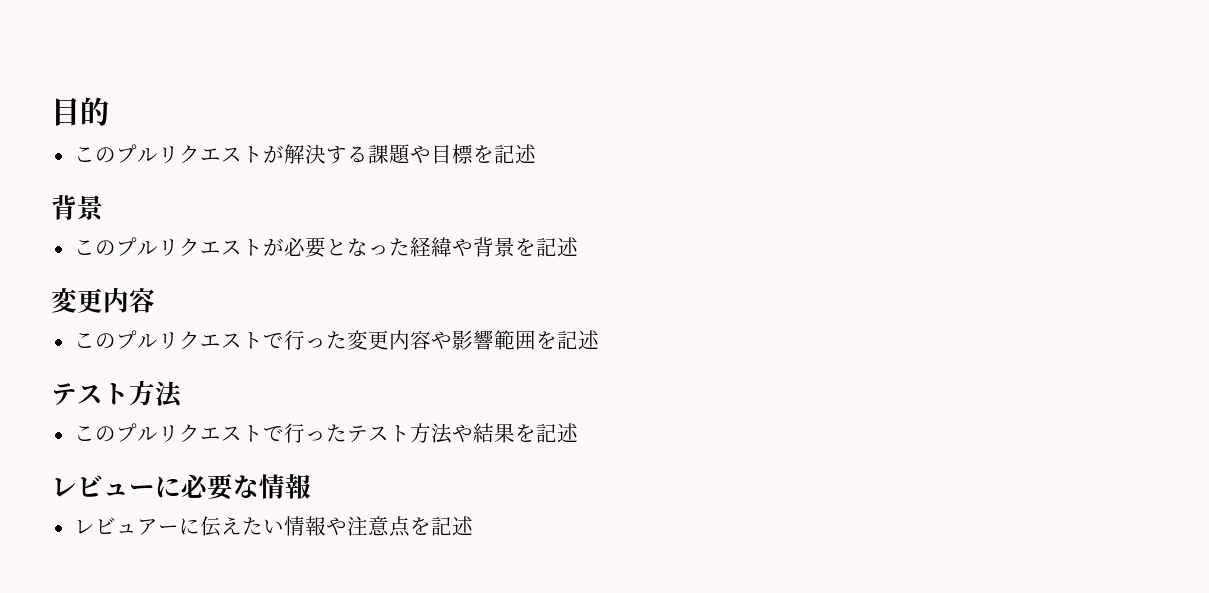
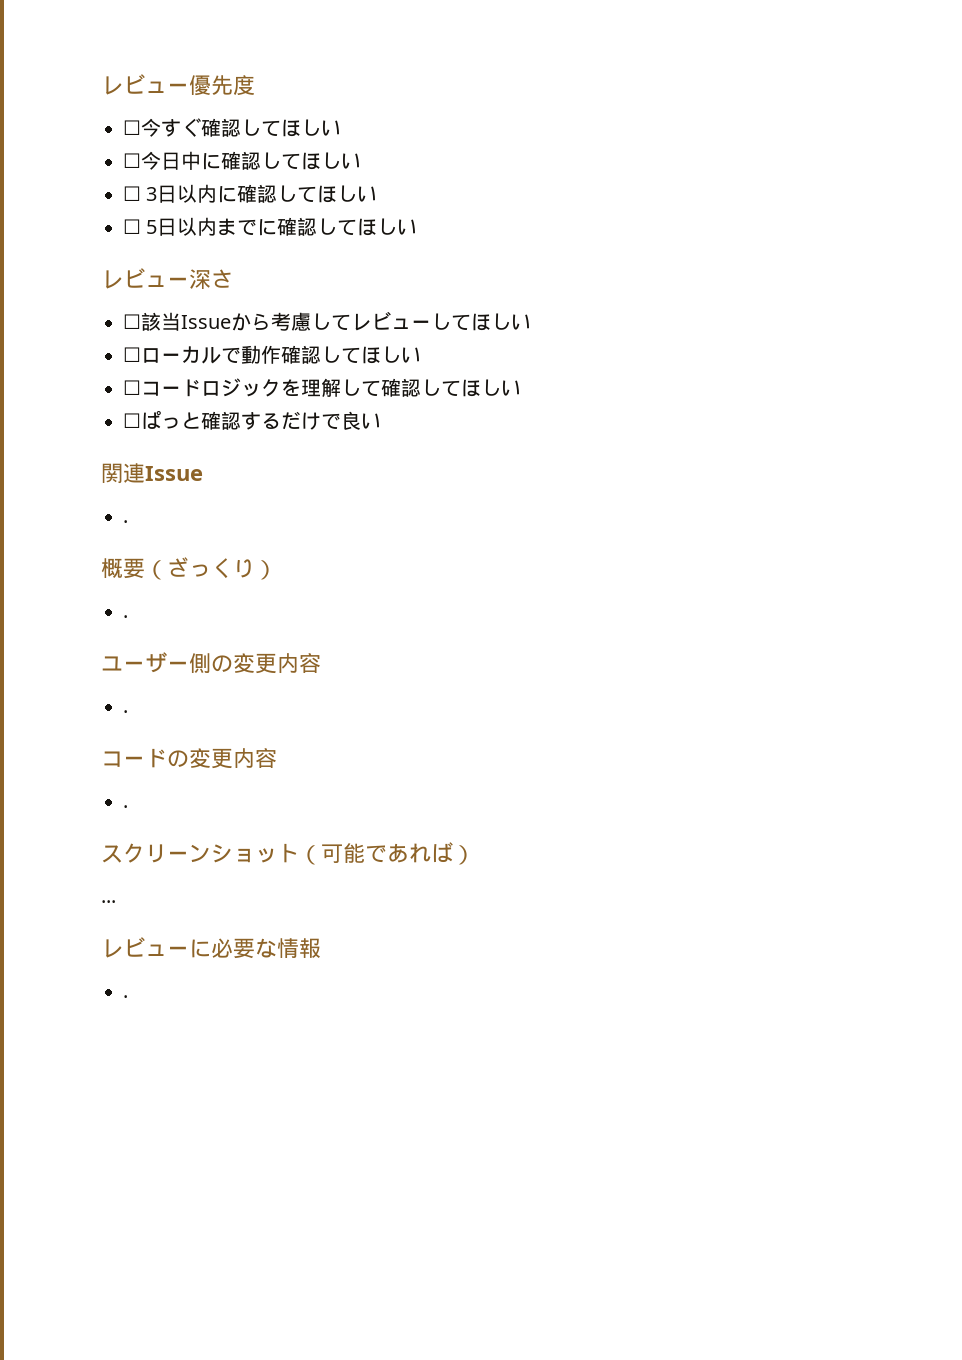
- 目的
- このプルリクエストが解決する課題や目標を記述
- 背景
- このプルリクエストが必要となった経緯や背景を記述
- 変更内容
- このプルリクエストで行った変更内容や影響範囲を記述
- テスト方法
- このプルリクエストで行ったテスト方法や結果を記述
+ レビュー優先度
+ ☐今すぐ確認してほしい
+ ☐今日中に確認してほしい
+ ☐ 3日以内に確認してほしい
+ ☐ 5日以内までに確認してほしい
+ レビュー深さ
+ ☐該当Issueから考慮してレビューしてほしい
+ ☐ローカルで動作確認してほしい
+ ☐コードロジックを理解して確認してほしい
+ ☐ぱっと確認するだけで良い
+ 関連Issue
+ .
+ 概要（ざっくり）
+ .
+ ユーザー側の変更内容
+ .
+ コードの変更内容
+ .
+ スクリーンショット（可能であれば）
+ ...
  レビューに必要な情報
- レビュアーに伝えたい情報や注意点を記述
+ .

